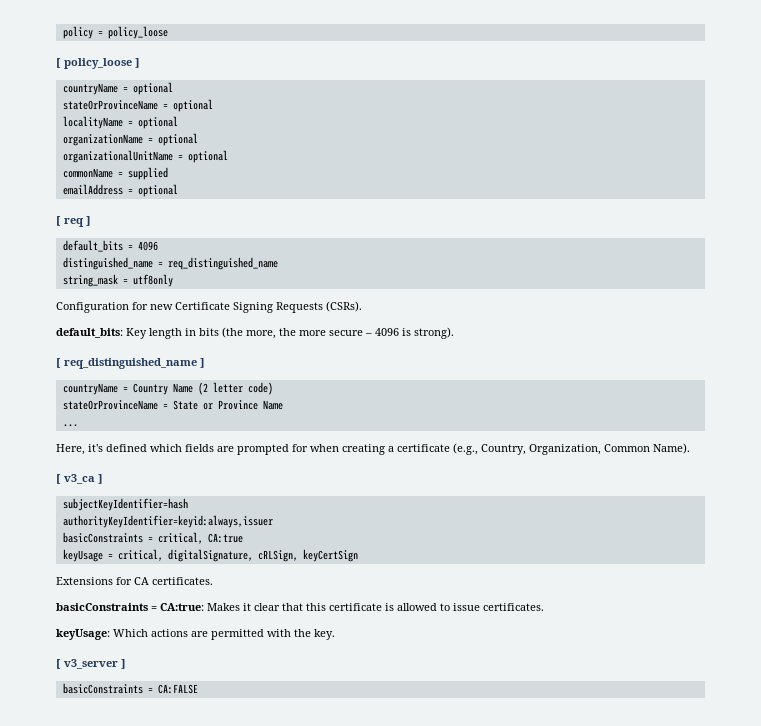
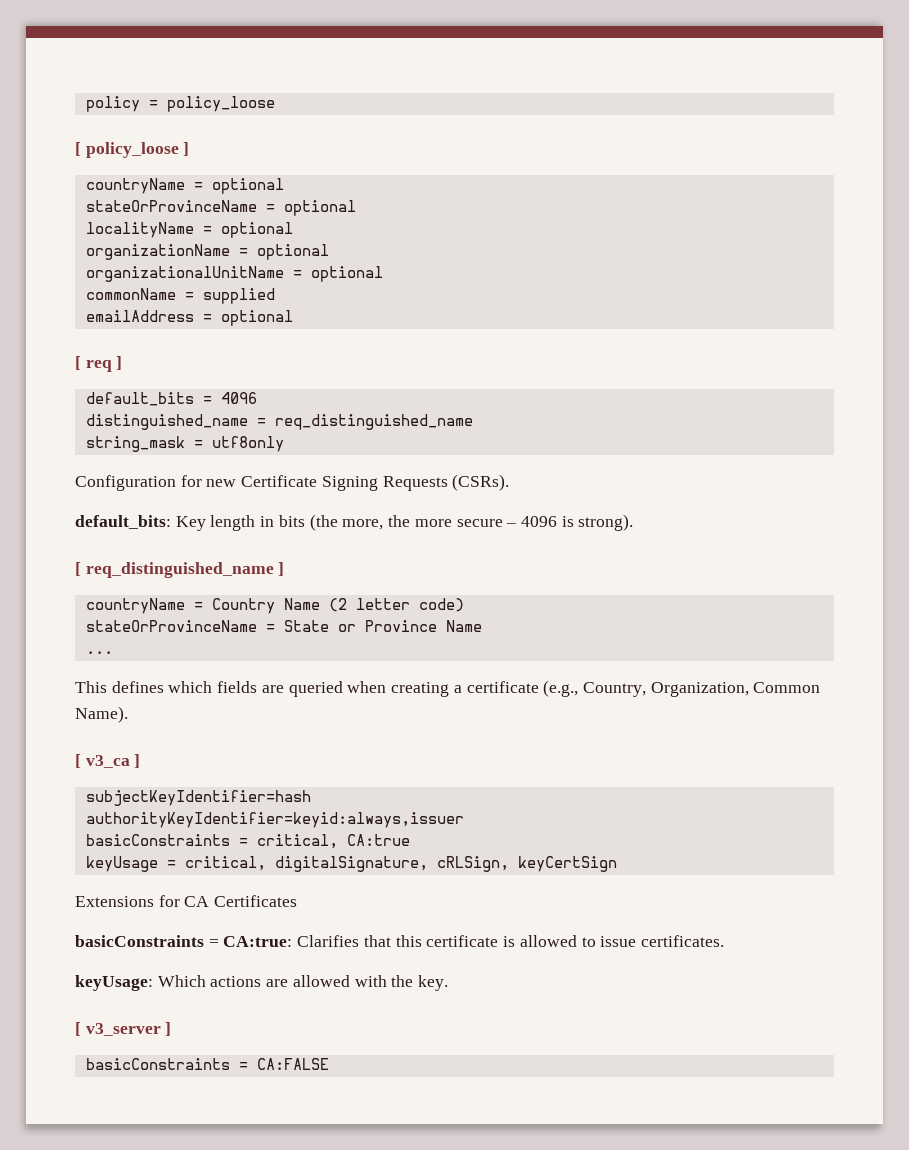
- Here, it's defined which fields are prompted for when creating a certificate (e.g., Country, Organization, Common Name).
+ This defines which fields are queried when creating a certificate (e.g., Country, Organization, Common Name).
- Extensions for CA certificates.
+ Extensions for CA Certificates
- basicConstraints = CA:true: Makes it clear that this certificate is allowed to issue certificates.
+ basicConstraints = CA:true: Clarifies that this certificate is allowed to issue certificates.
- keyUsage: Which actions are permitted with the key.
+ keyUsage: Which actions are allowed with the key.

